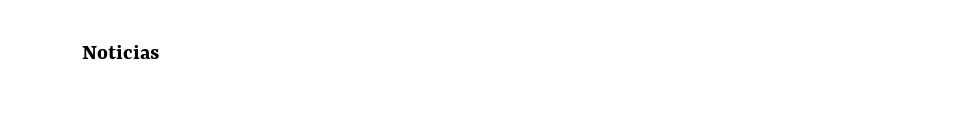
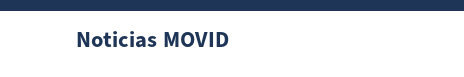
- Noticias
+ Noticias MOVID

